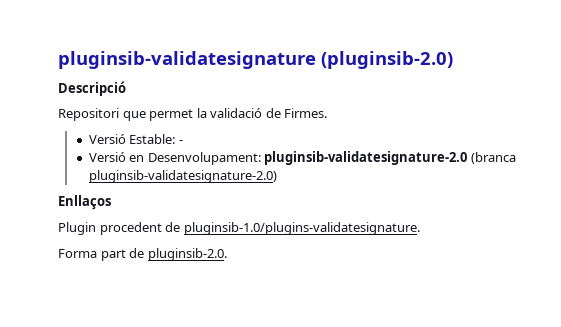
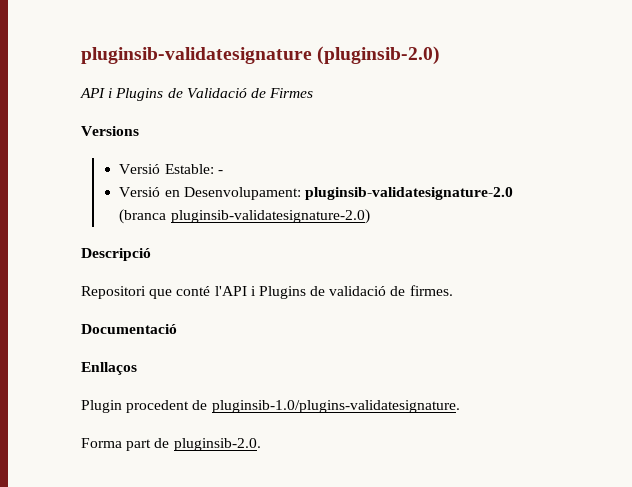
- Descripció
- Repositori que permet la validació de Firmes.
+ API i Plugins de Validació de Firmes
+ Versions
+ Descripció
+ Repositori que conté l'API i Plugins de validació de firmes.
+ Documentació

